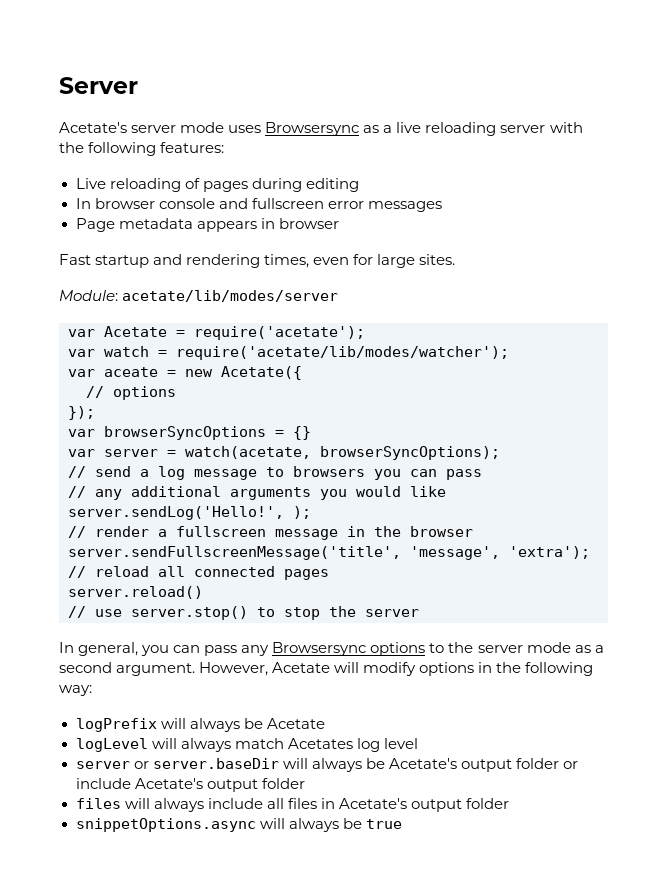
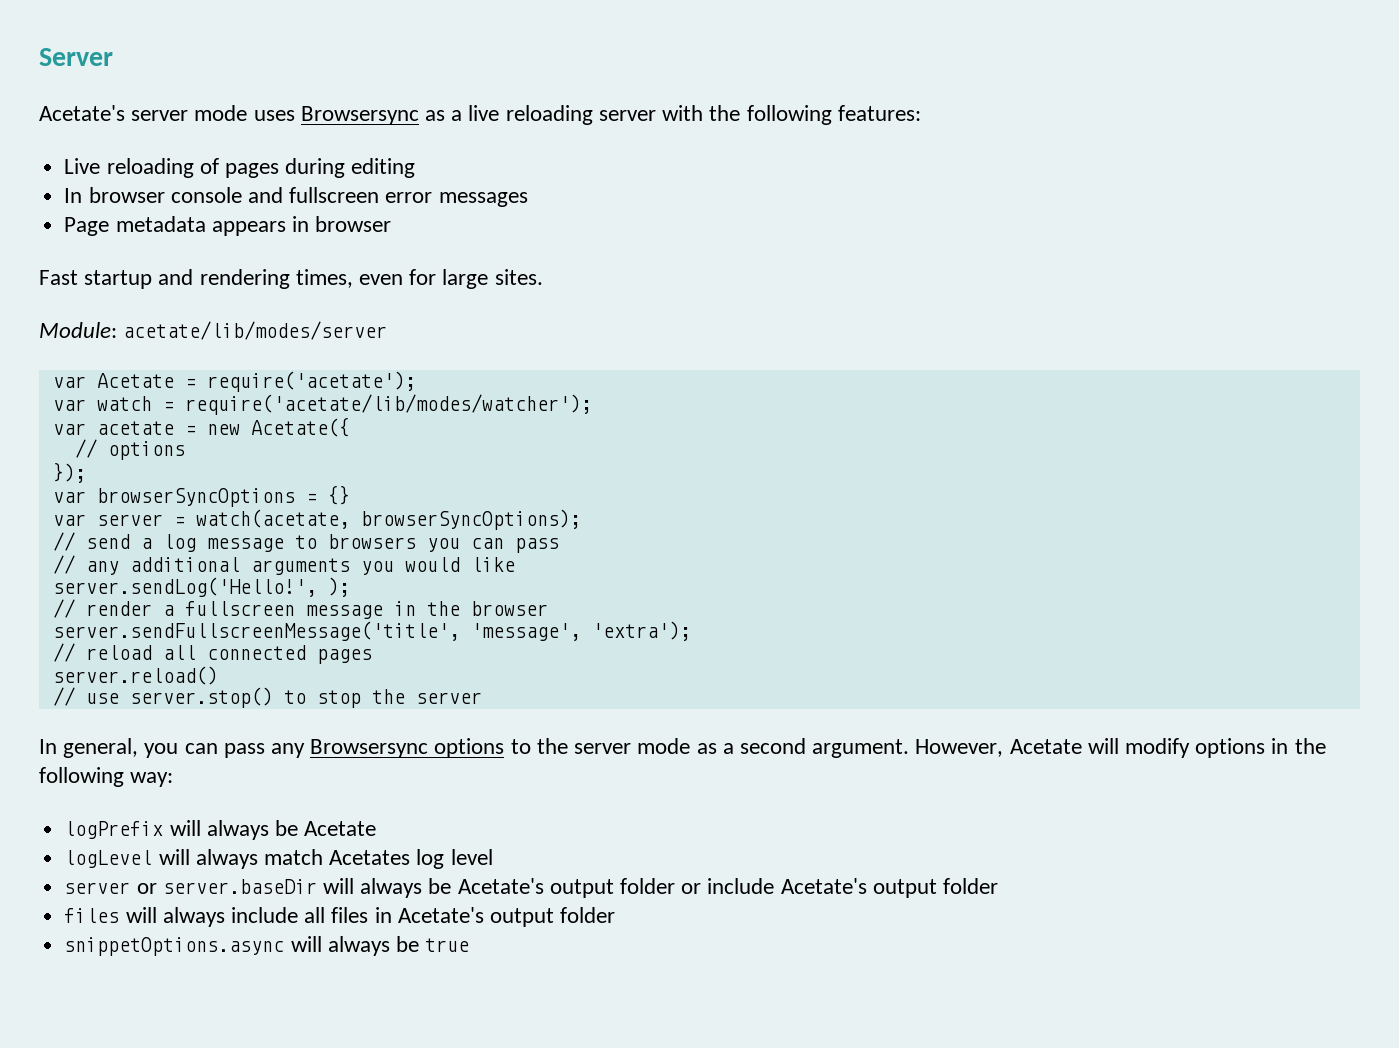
- var aceate = new Acetate({
+ var acetate = new Acetate({

